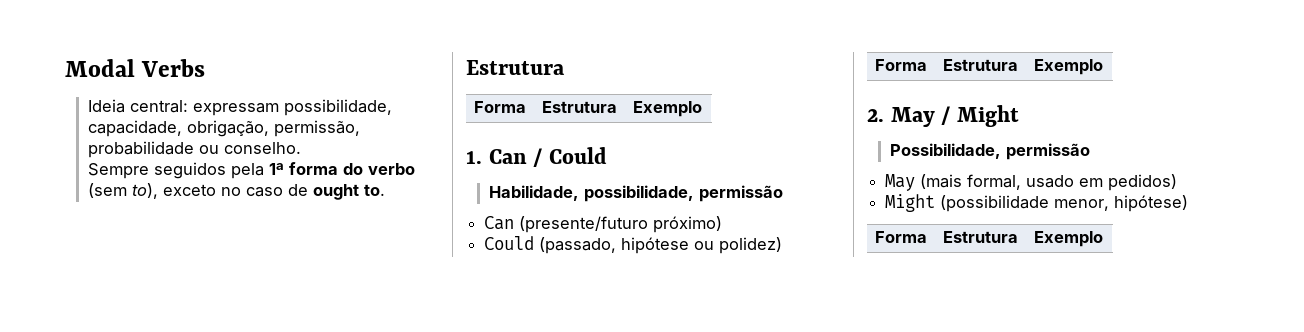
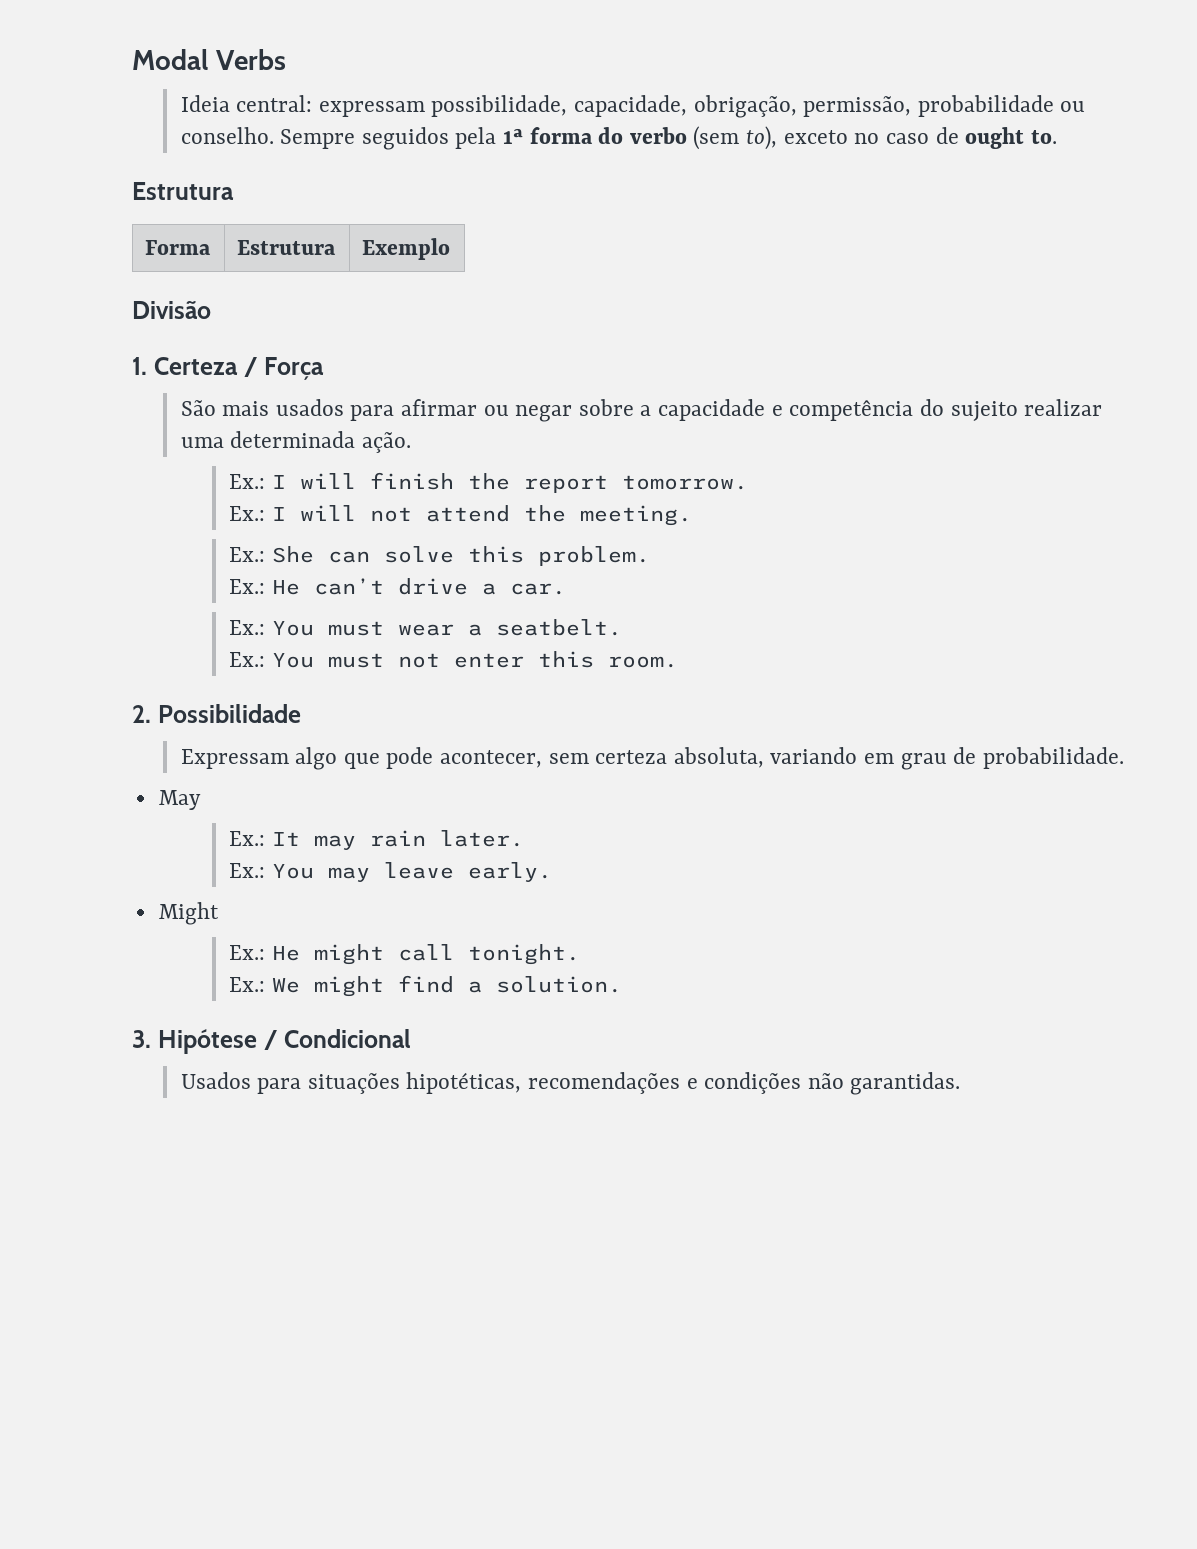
- Ideia central: expressam possibilidade, capacidade, obrigação, permissão, probabilidade ou conselho.
- Sempre seguidos pela 1ª forma do verbo (sem to), exceto no caso de ought to.
+ Ideia central: expressam possibilidade, capacidade, obrigação, permissão, probabilidade ou conselho. Sempre seguidos pela 1ª forma do verbo (sem to), exceto no caso de ought to.
+ Divisão
- 1. Can / Could
- Habilidade, possibilidade, permissão
- Can (presente/futuro próximo)
- Could (passado, hipótese ou polidez)
- Forma | Estrutura | Exemplo
- 2. May / Might
- Possibilidade, permissão
- May (mais formal, usado em pedidos)
- Might (possibilidade menor, hipótese)
- Forma | Estrutura | Exemplo
+ 1. Certeza / Força
+ São mais usados para afirmar ou negar sobre a capacidade e competência do sujeito realizar uma determinada ação.
+ Ex.: I will finish the report tomorrow.
+ Ex.: I will not attend the meeting.
+ Ex.: She can solve this problem.
+ Ex.: He can’t drive a car.
+ Ex.: You must wear a seatbelt.
+ Ex.: You must not enter this room.
+ 2. Possibilidade
+ Expressam algo que pode acontecer, sem certeza absoluta, variando em grau de probabilidade.
+ May
+ Ex.: It may rain later.
+ Ex.: You may leave early.
+ Might
+ Ex.: He might call tonight.
+ Ex.: We might find a solution.
+ 3. Hipótese / Condicional
+ Usados para situações hipotéticas, recomendações e condições não garantidas.

